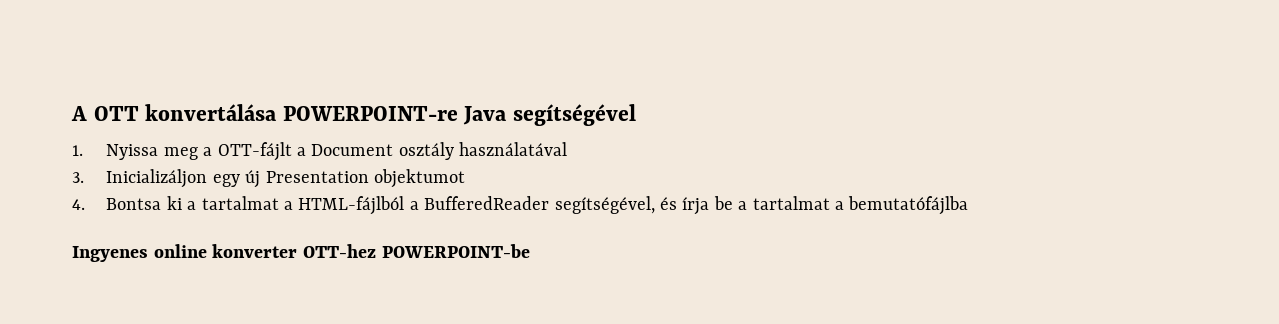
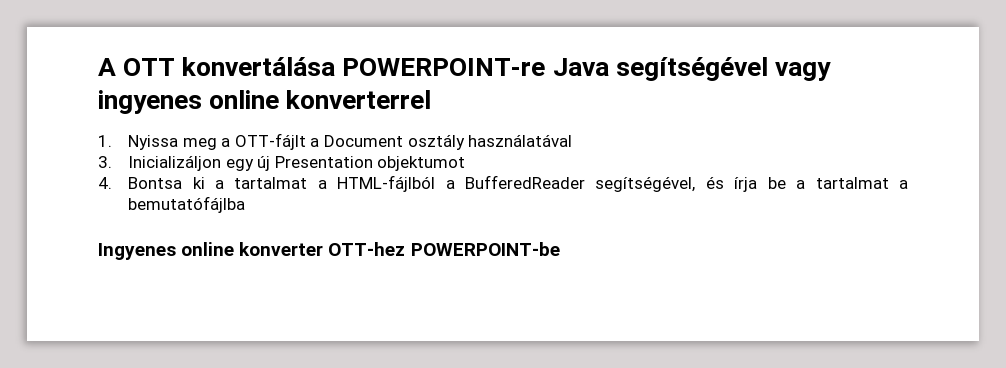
- A OTT konvertálása POWERPOINT-re Java segítségével
+ A OTT konvertálása POWERPOINT-re Java segítségével vagy ingyenes online konverterrel

